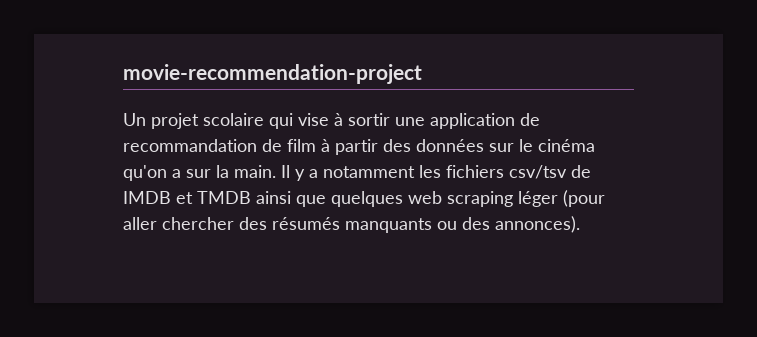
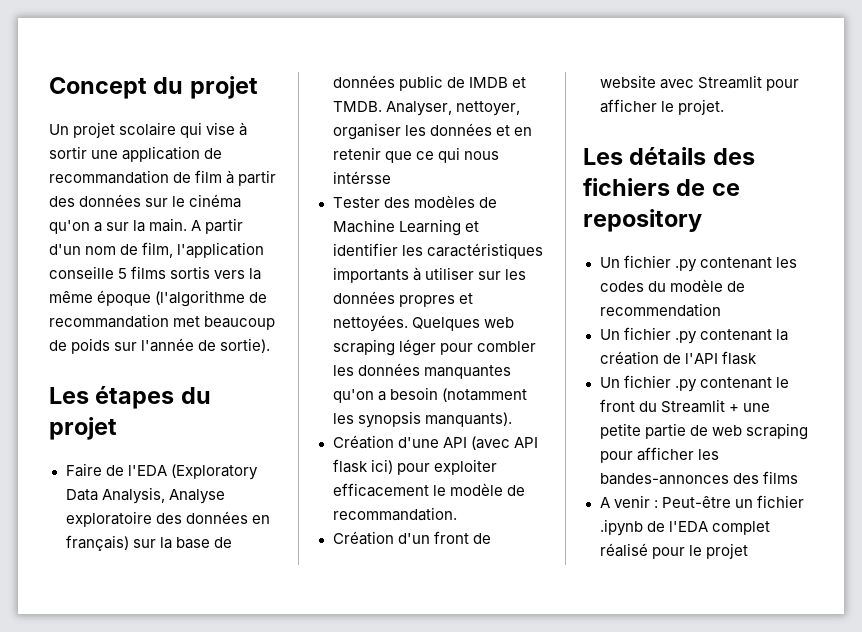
- movie-recommendation-project
+ Concept du projet
- Il y a notamment les fichiers csv/tsv de IMDB et TMDB ainsi que quelques web scraping léger (pour aller chercher des résumés manquants ou des annonces).
+ A partir d'un nom de film, l'application conseille 5 films sortis vers la même époque (l'algorithme de recommandation met beaucoup de poids sur l'année de sortie).
+ Les étapes du projet
+ Faire de l'EDA (Exploratory Data Analysis, Analyse exploratoire des données en français) sur la base de données public de IMDB et TMDB. Analyser, nettoyer, organiser les données et en retenir que ce qui nous intérsse
+ Tester des modèles de Machine Learning et identifier les caractéristiques importants à utiliser sur les données propres et nettoyées. Quelques web scraping léger pour combler les données manquantes qu'on a besoin (notamment les synopsis manquants).
+ Création d'une API (avec API flask ici) pour exploiter efficacement le modèle de recommandation.
+ Création d'un front de website avec Streamlit pour afficher le projet.
+ Les détails des fichiers de ce repository
+ Un fichier .py contenant les codes du modèle de recommendation
+ Un fichier .py contenant la création de l'API flask
+ Un fichier .py contenant le front du Streamlit + une petite partie de web scraping pour afficher les bandes-annonces des films
+ A venir : Peut-être un fichier .ipynb de l'EDA complet réalisé pour le projet

